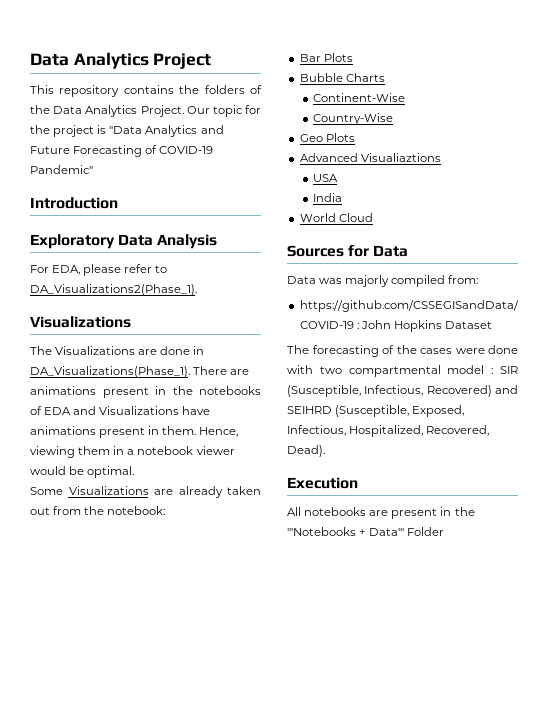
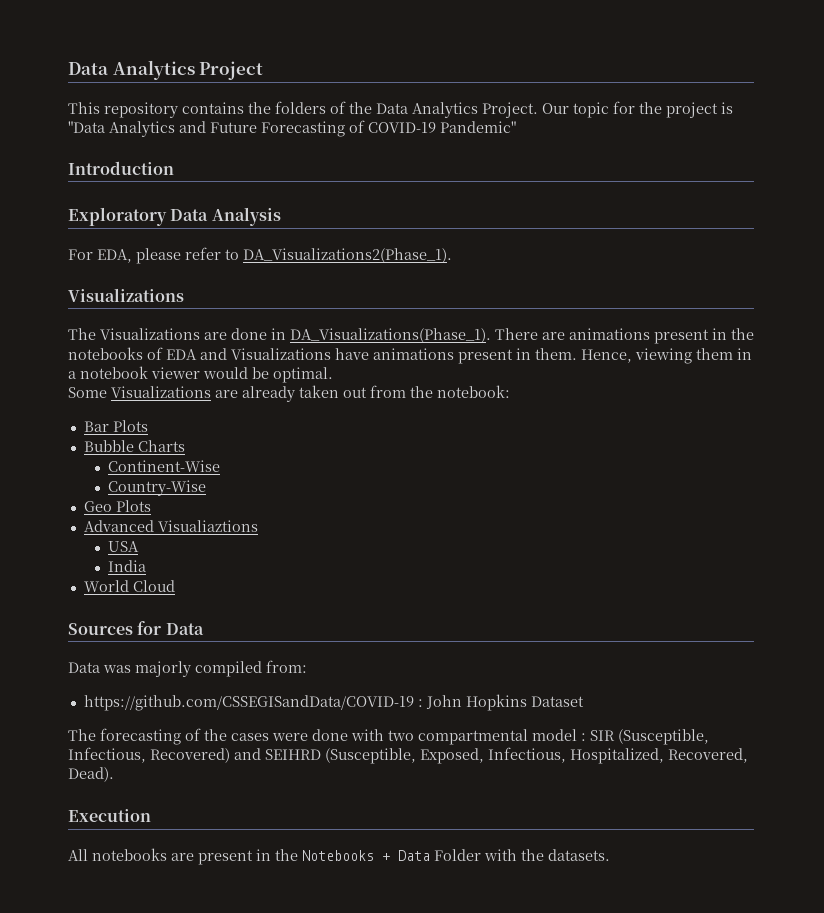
- All notebooks are present in the '''Notebooks + Data''' Folder
+ All notebooks are present in the Notebooks + Data Folder with the datasets.

